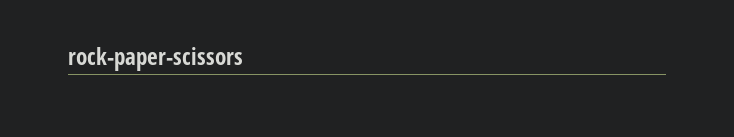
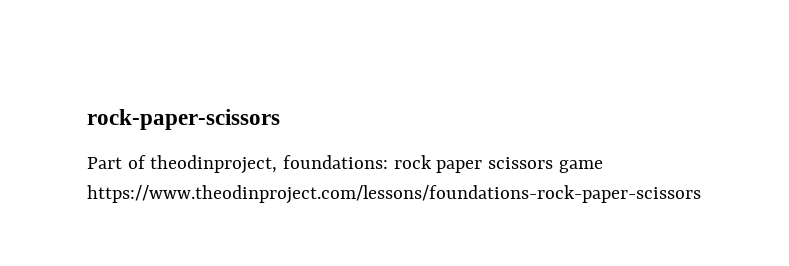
+ Part of theodinproject, foundations: rock paper scissors game https://www.theodinproject.com/lessons/foundations-rock-paper-scissors

